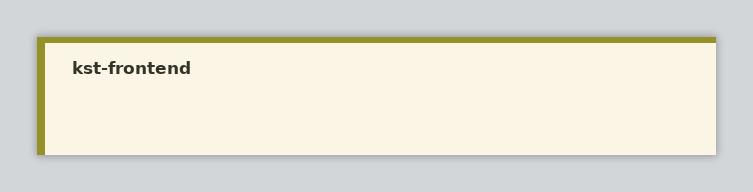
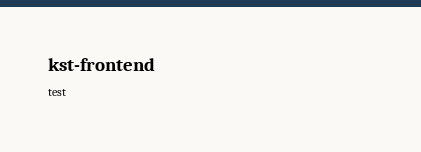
+ test

